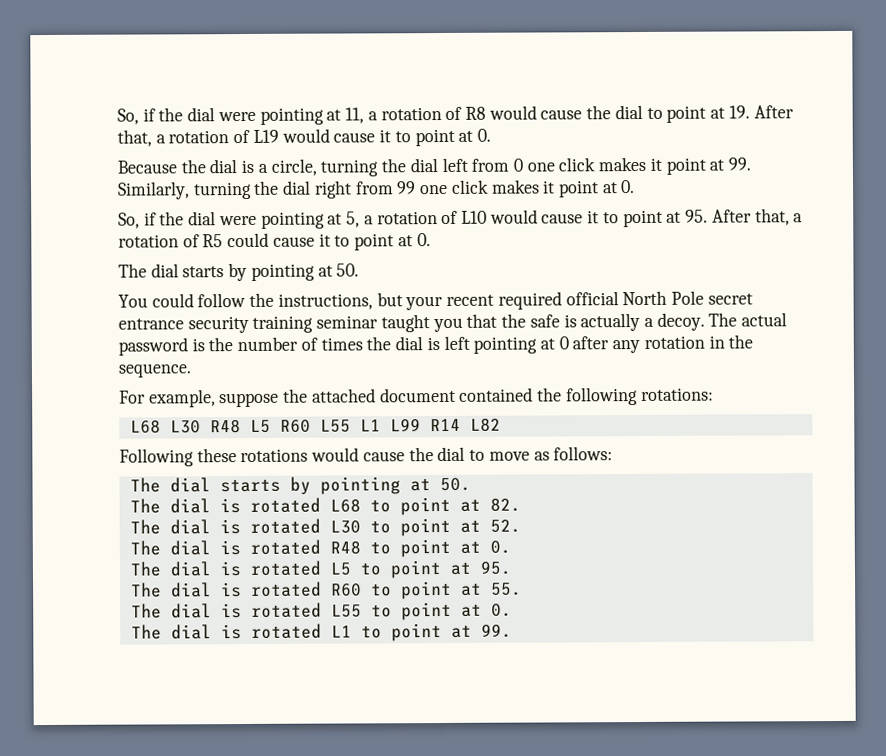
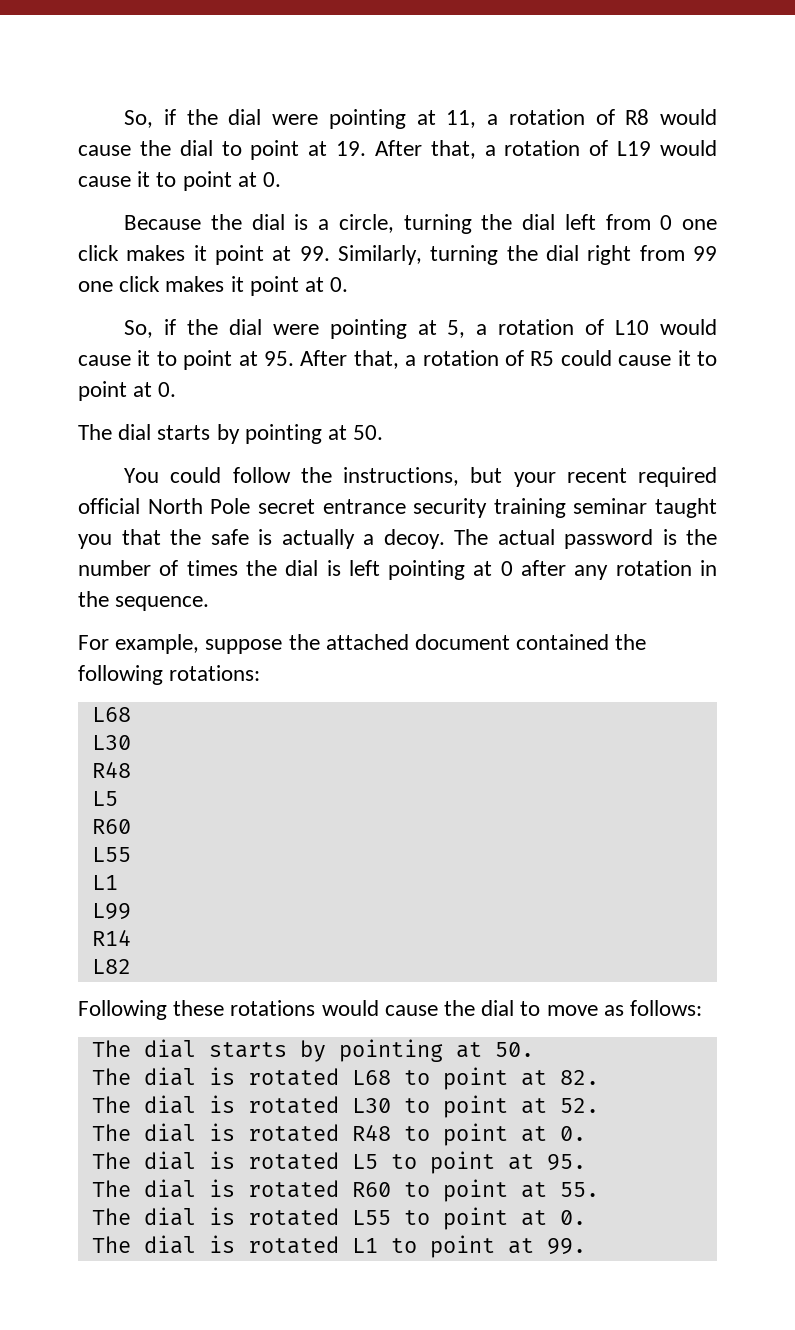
  For example, suppose the attached document contained the following rotations:
- L68 L30 R48 L5 R60 L55 L1 L99 R14 L82
+ L68
+ L30
+ R48
+ L5
+ R60
+ L55
+ L1
+ L99
+ R14
+ L82

